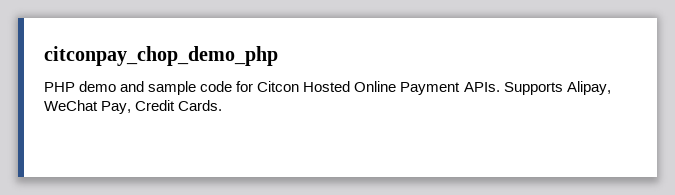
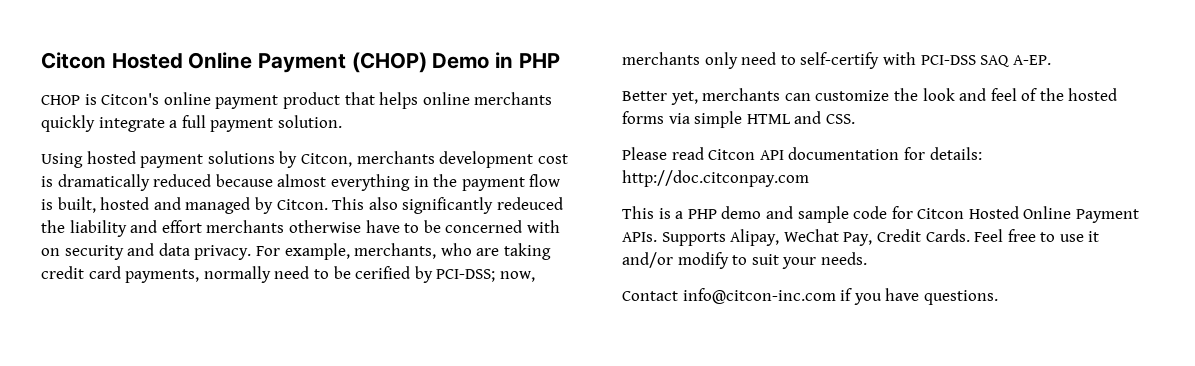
- citconpay_chop_demo_php
- PHP demo and sample code for Citcon Hosted Online Payment APIs.
+ Citcon Hosted Online Payment (CHOP) Demo in PHP
+ CHOP is Citcon's online payment product that helps online merchants quickly integrate a full payment solution.
+ Using hosted payment solutions by Citcon, merchants development cost is dramatically reduced because almost everything in the payment flow is built, hosted and managed by Citcon. This also significantly redeuced the liability and effort merchants otherwise have to be concerned with on security and data privacy. For example, merchants, who are taking credit card payments, normally need to be cerified by PCI-DSS; now, merchants only need to self-certify with PCI-DSS SAQ A-EP.
+ Better yet, merchants can customize the look and feel of the hosted forms via simple HTML and CSS.
+ Please read Citcon API documentation for details: http://doc.citconpay.com
+ This is a PHP demo and sample code for Citcon Hosted Online Payment APIs.
+ Feel free to use it and/or modify to suit your needs.
+ Contact info@citcon-inc.com if you have questions.

